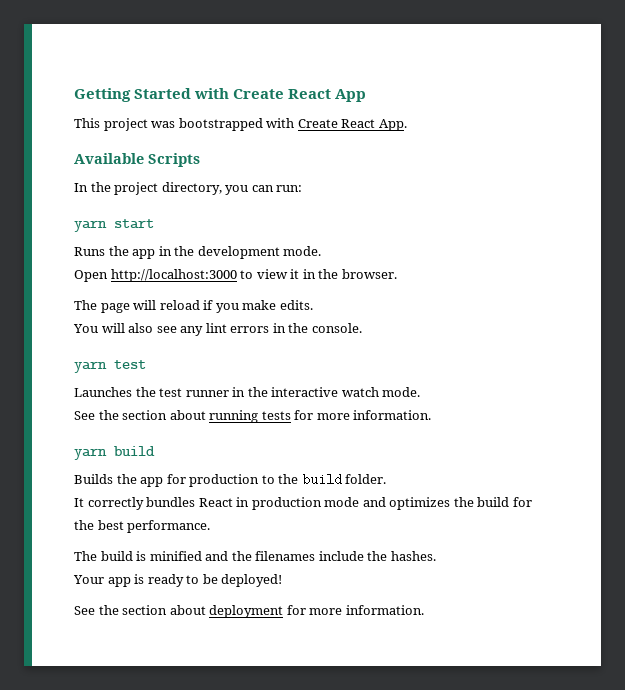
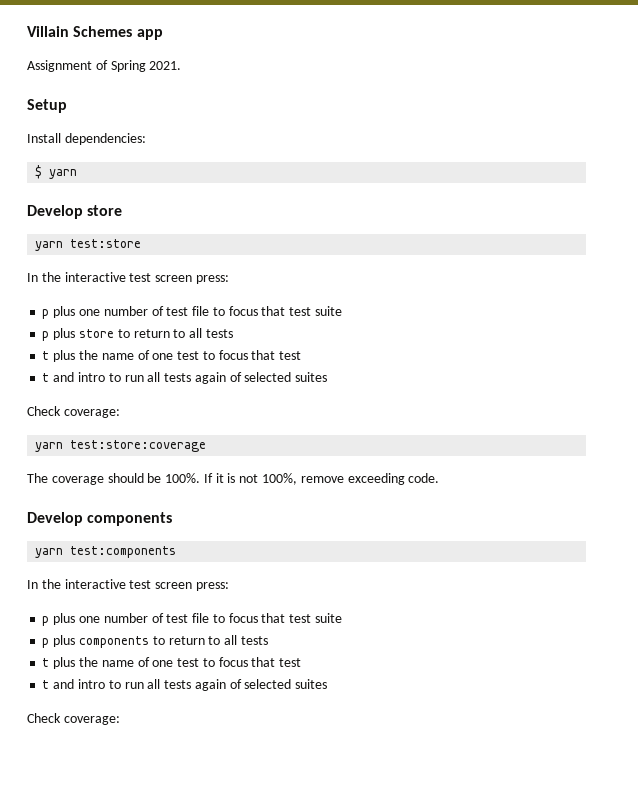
- Getting Started with Create React App
- This project was bootstrapped with Create React App.
- Available Scripts
- In the project directory, you can run:
- yarn start
- Runs the app in the development mode.
- Open http://localhost:3000 to view it in the browser.
- The page will reload if you make edits.
- You will also see any lint errors in the console.
- yarn test
- Launches the test runner in the interactive watch mode.
- See the section about running tests for more information.
- yarn build
- Builds the app for production to the build folder.
- It correctly bundles React in production mode and optimizes the build for the best performance.
- The build is minified and the filenames include the hashes.
- Your app is ready to be deployed!
- See the section about deployment for more information.
+ Villain Schemes app
+ Assignment of Spring 2021.
+ Setup
+ Install dependencies:
+ $ yarn
+ Develop store
+ yarn test:store
+ In the interactive test screen press:
+ p plus one number of test file to focus that test suite
+ p plus store to return to all tests
+ t plus the name of one test to focus that test
+ t and intro to run all tests again of selected suites
+ Check coverage:
+ yarn test:store:coverage
+ The coverage should be 100%. If it is not 100%, remove exceeding code.
+ Develop components
+ yarn test:components
+ In the interactive test screen press:
+ p plus one number of test file to focus that test suite
+ p plus components to return to all tests
+ t plus the name of one test to focus that test
+ t and intro to run all tests again of selected suites
+ Check coverage:

